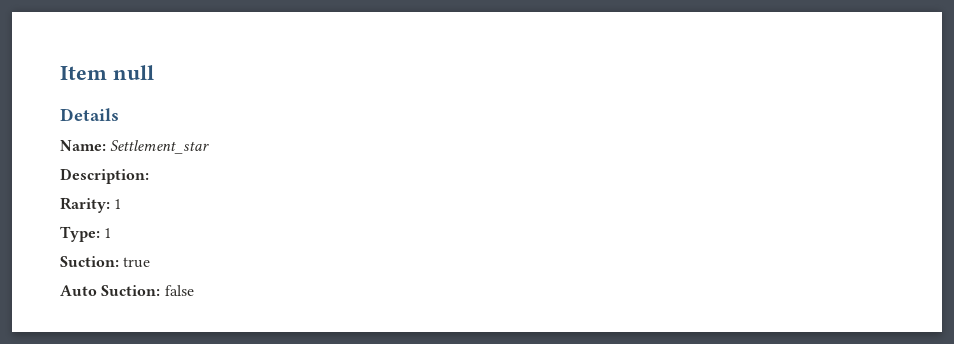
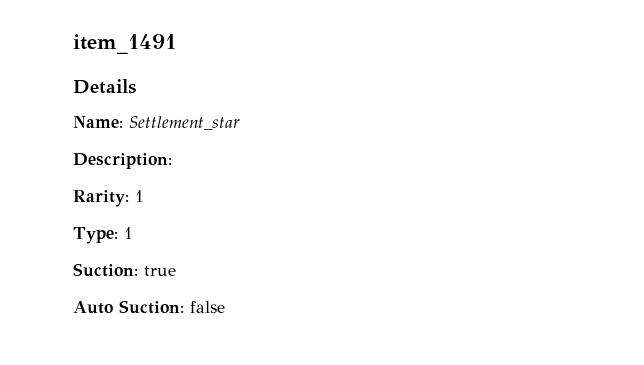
- Item null
+ item_1491

